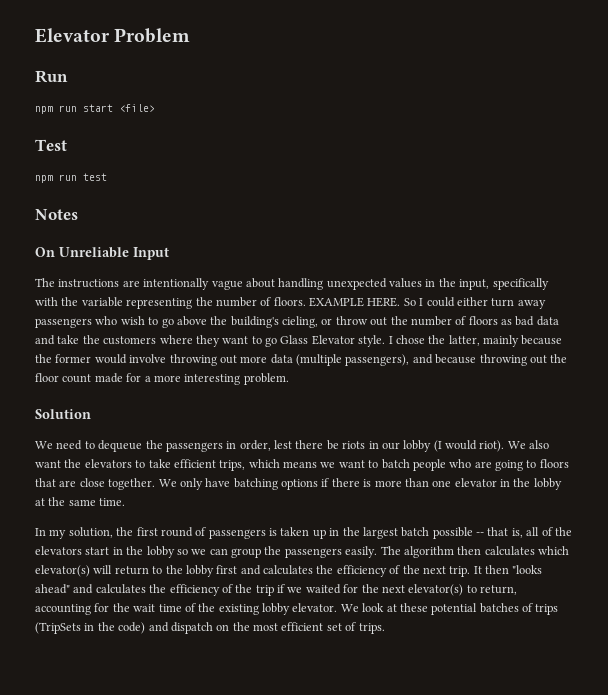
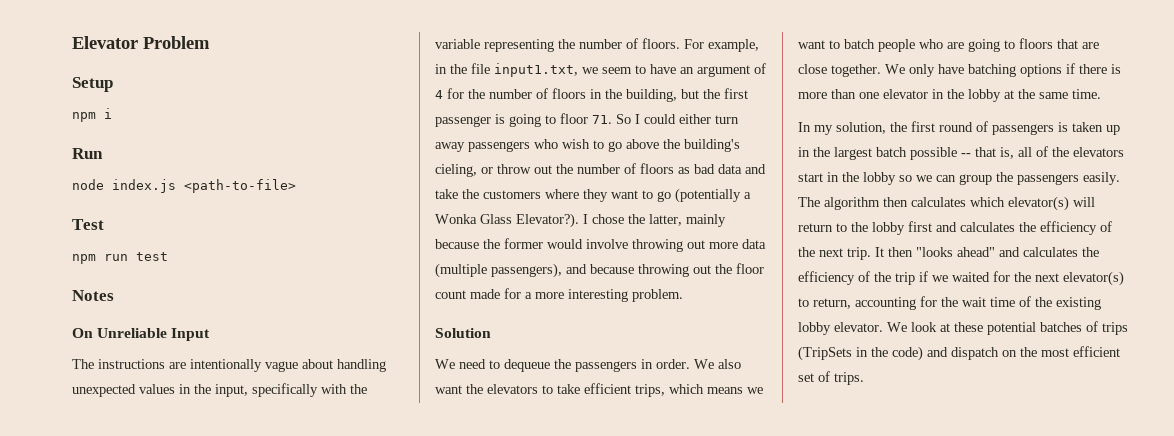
+ Setup
+ npm i
  Run
- npm run start <file>
+ node index.js <path-to-file>
- EXAMPLE HERE. So I could either turn away passengers who wish to go above the building's cieling, or throw out the number of floors as bad data and take the customers where they want to go Glass Elevator style.
+ For example, in the file input1.txt, we seem to have an argument of 4 for the number of floors in the building, but the first passenger is going to floor 71. So I could either turn away passengers who wish to go above the building's cieling, or throw out the number of floors as bad data and take the customers where they want to go (potentially a Wonka Glass Elevator?).
- We need to dequeue the passengers in order, lest there be riots in our lobby (I would riot).
+ We need to dequeue the passengers in order.

